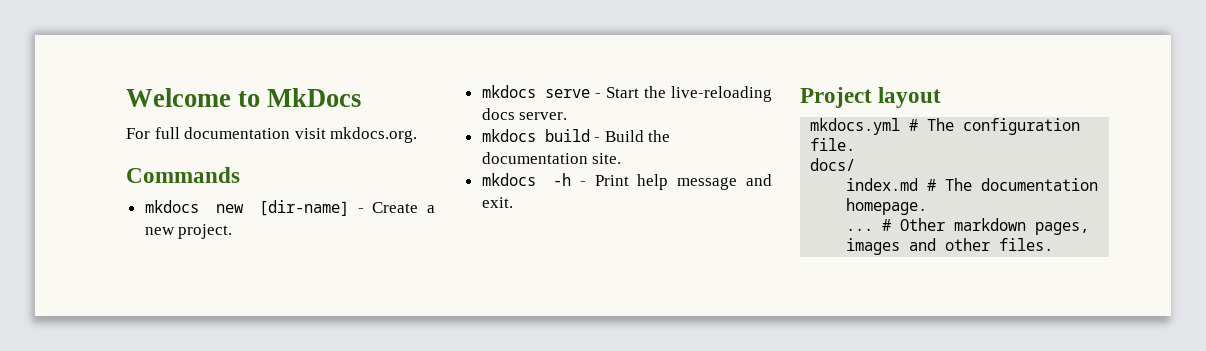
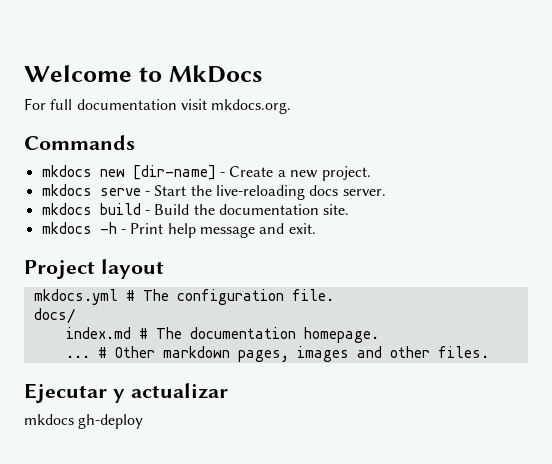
+ Ejecutar y actualizar
+ mkdocs gh-deploy

